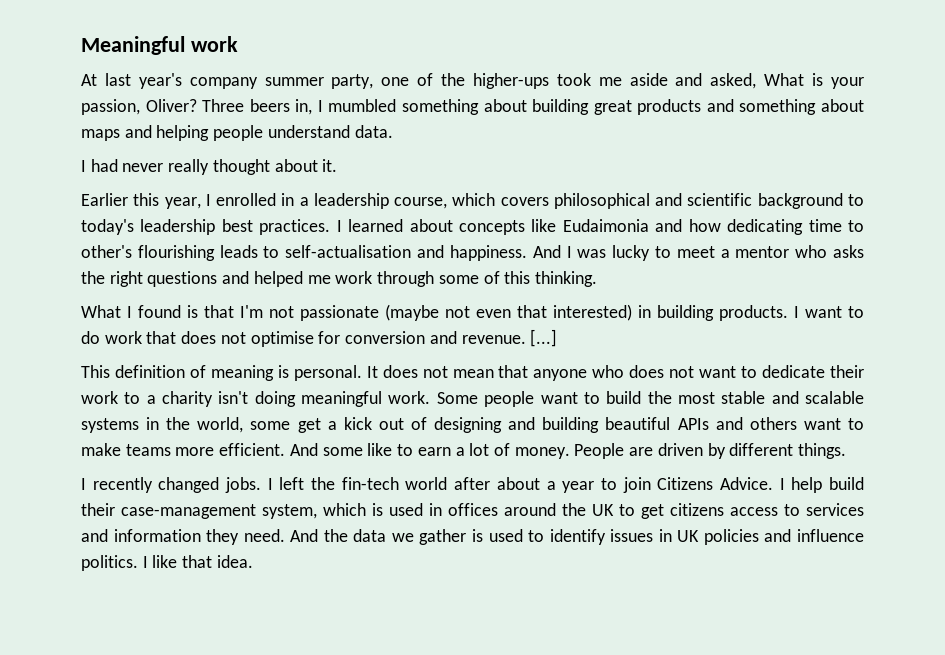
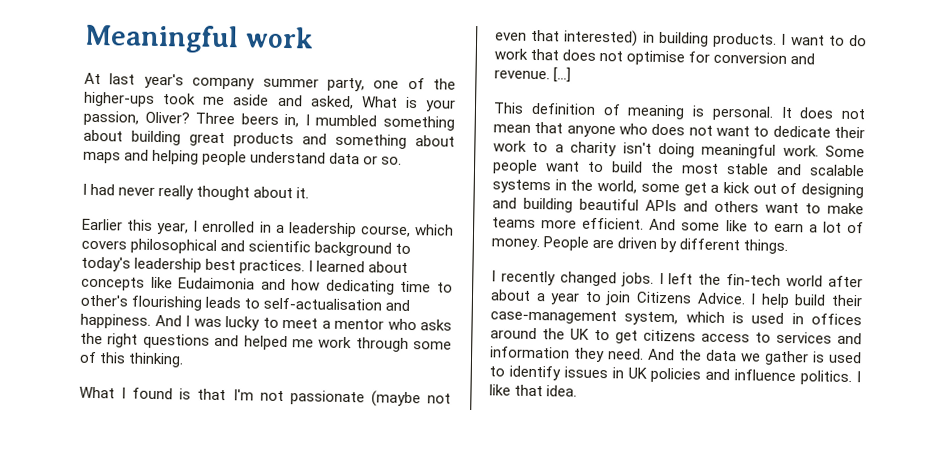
- Three beers in, I mumbled something about building great products and something about maps and helping people understand data.
+ Three beers in, I mumbled something about building great products and something about maps and helping people understand data or so.

